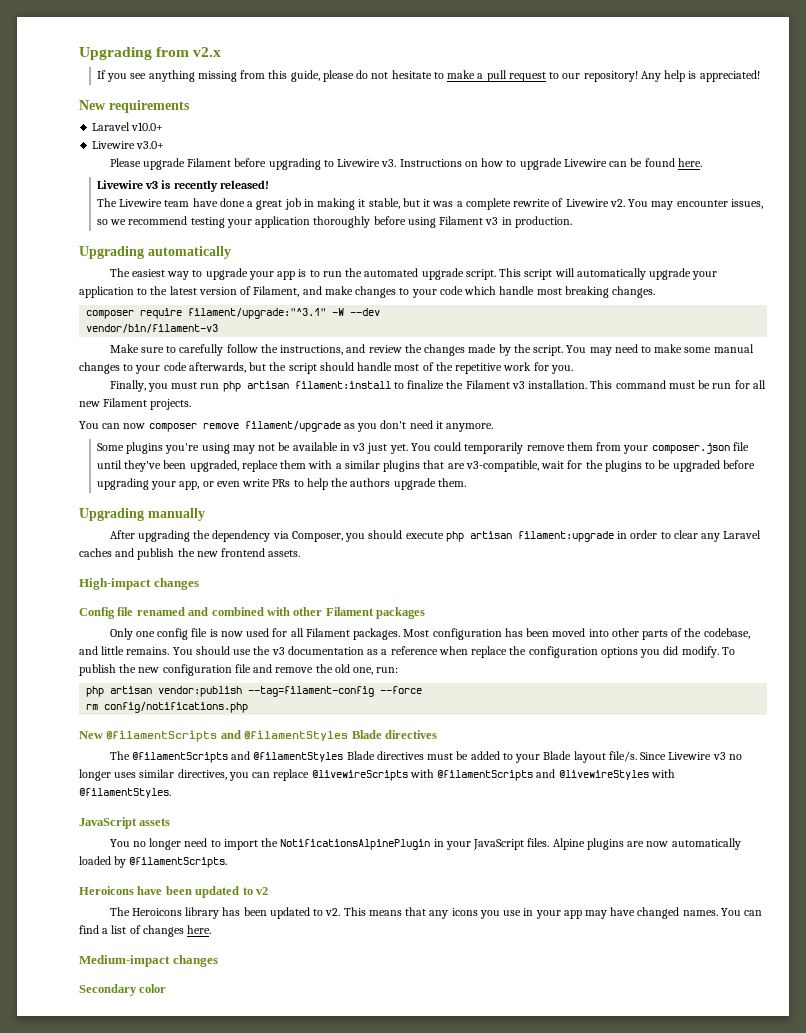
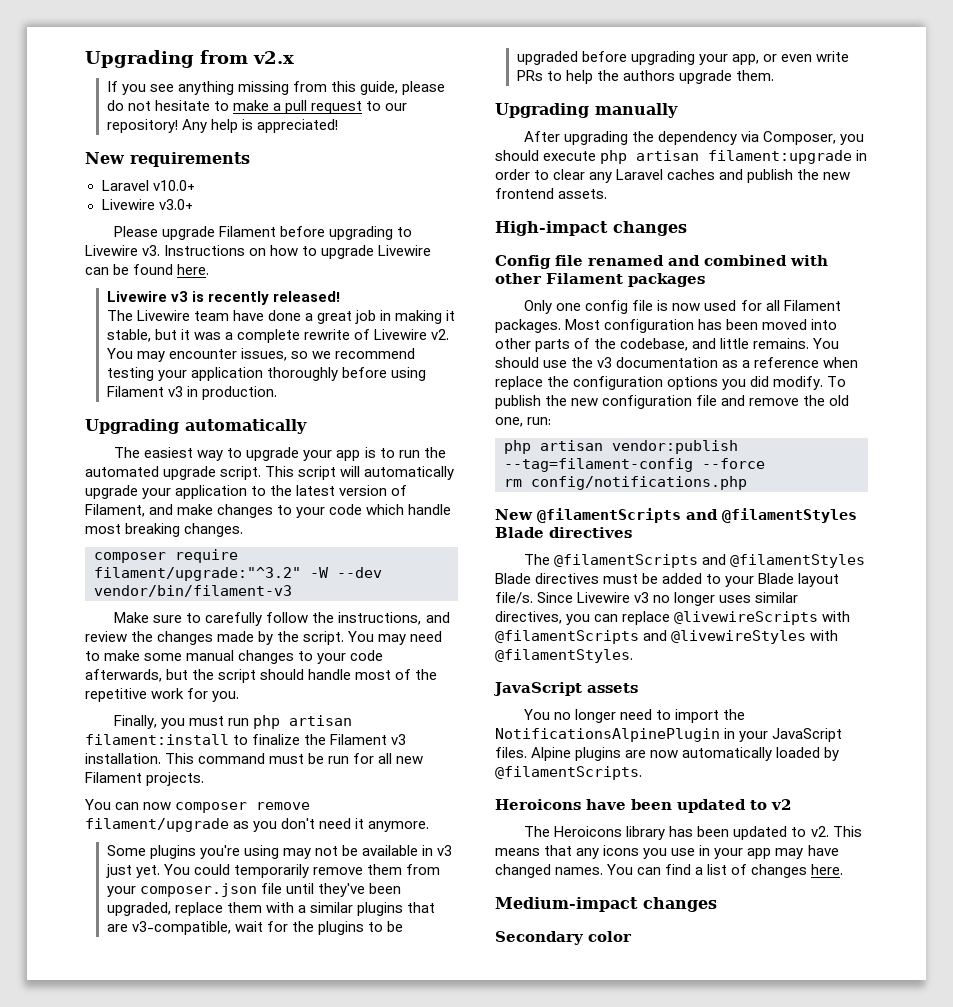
- composer require filament/upgrade:"^3.1" -W --dev
+ composer require filament/upgrade:"^3.2" -W --dev

